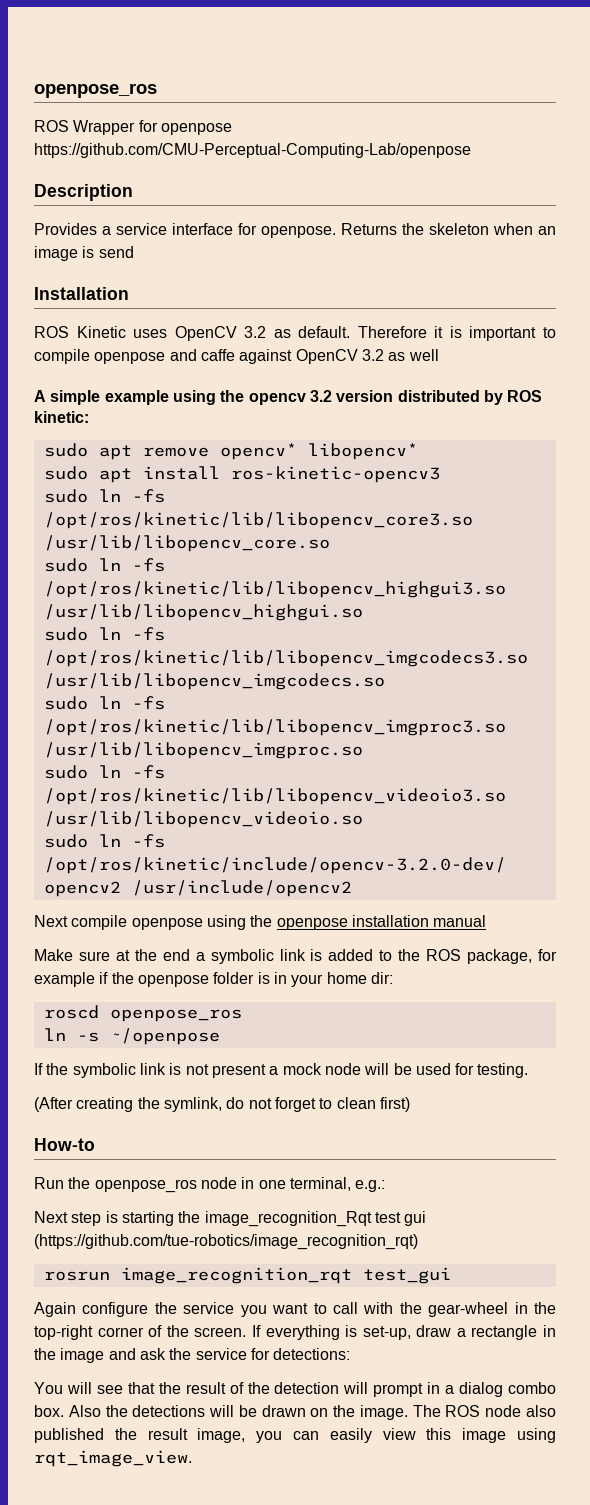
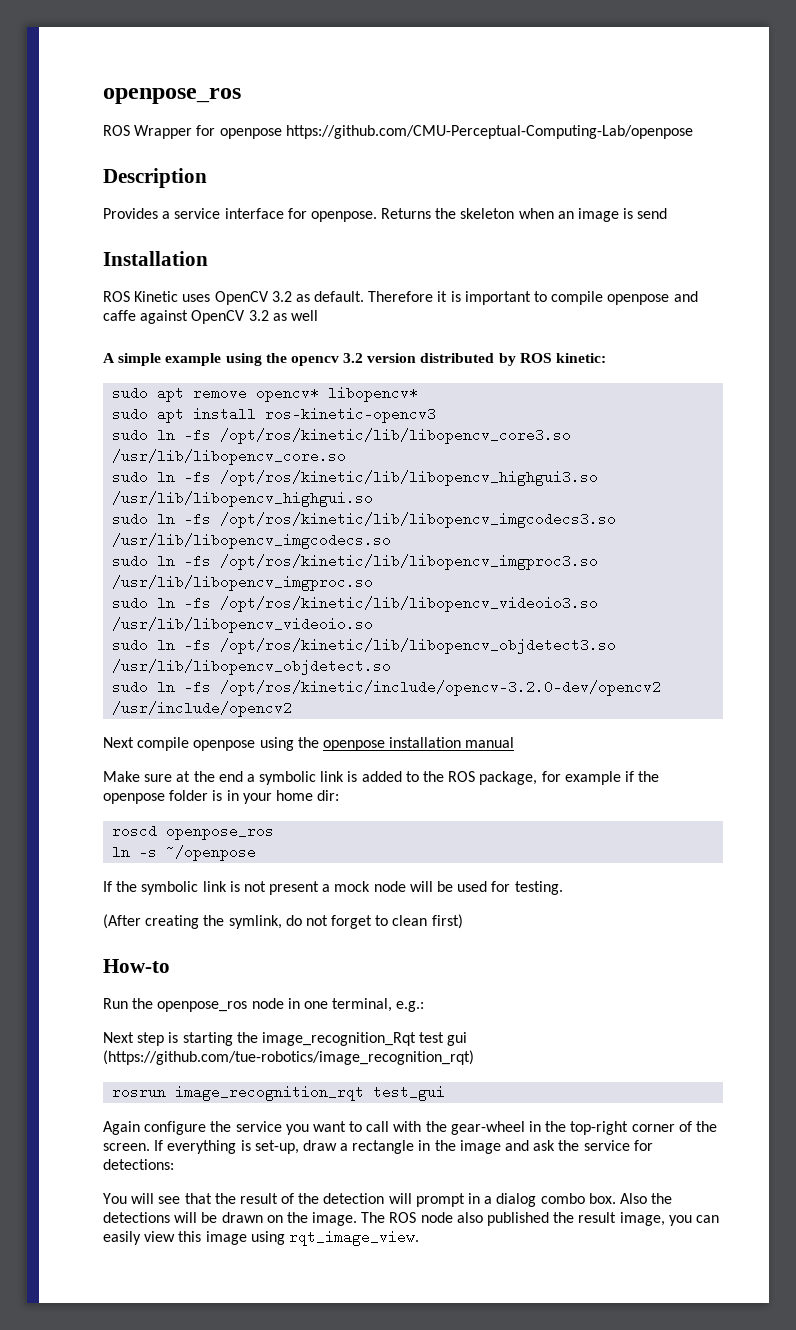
+ sudo ln -fs /opt/ros/kinetic/lib/libopencv_objdetect3.so /usr/lib/libopencv_objdetect.so

